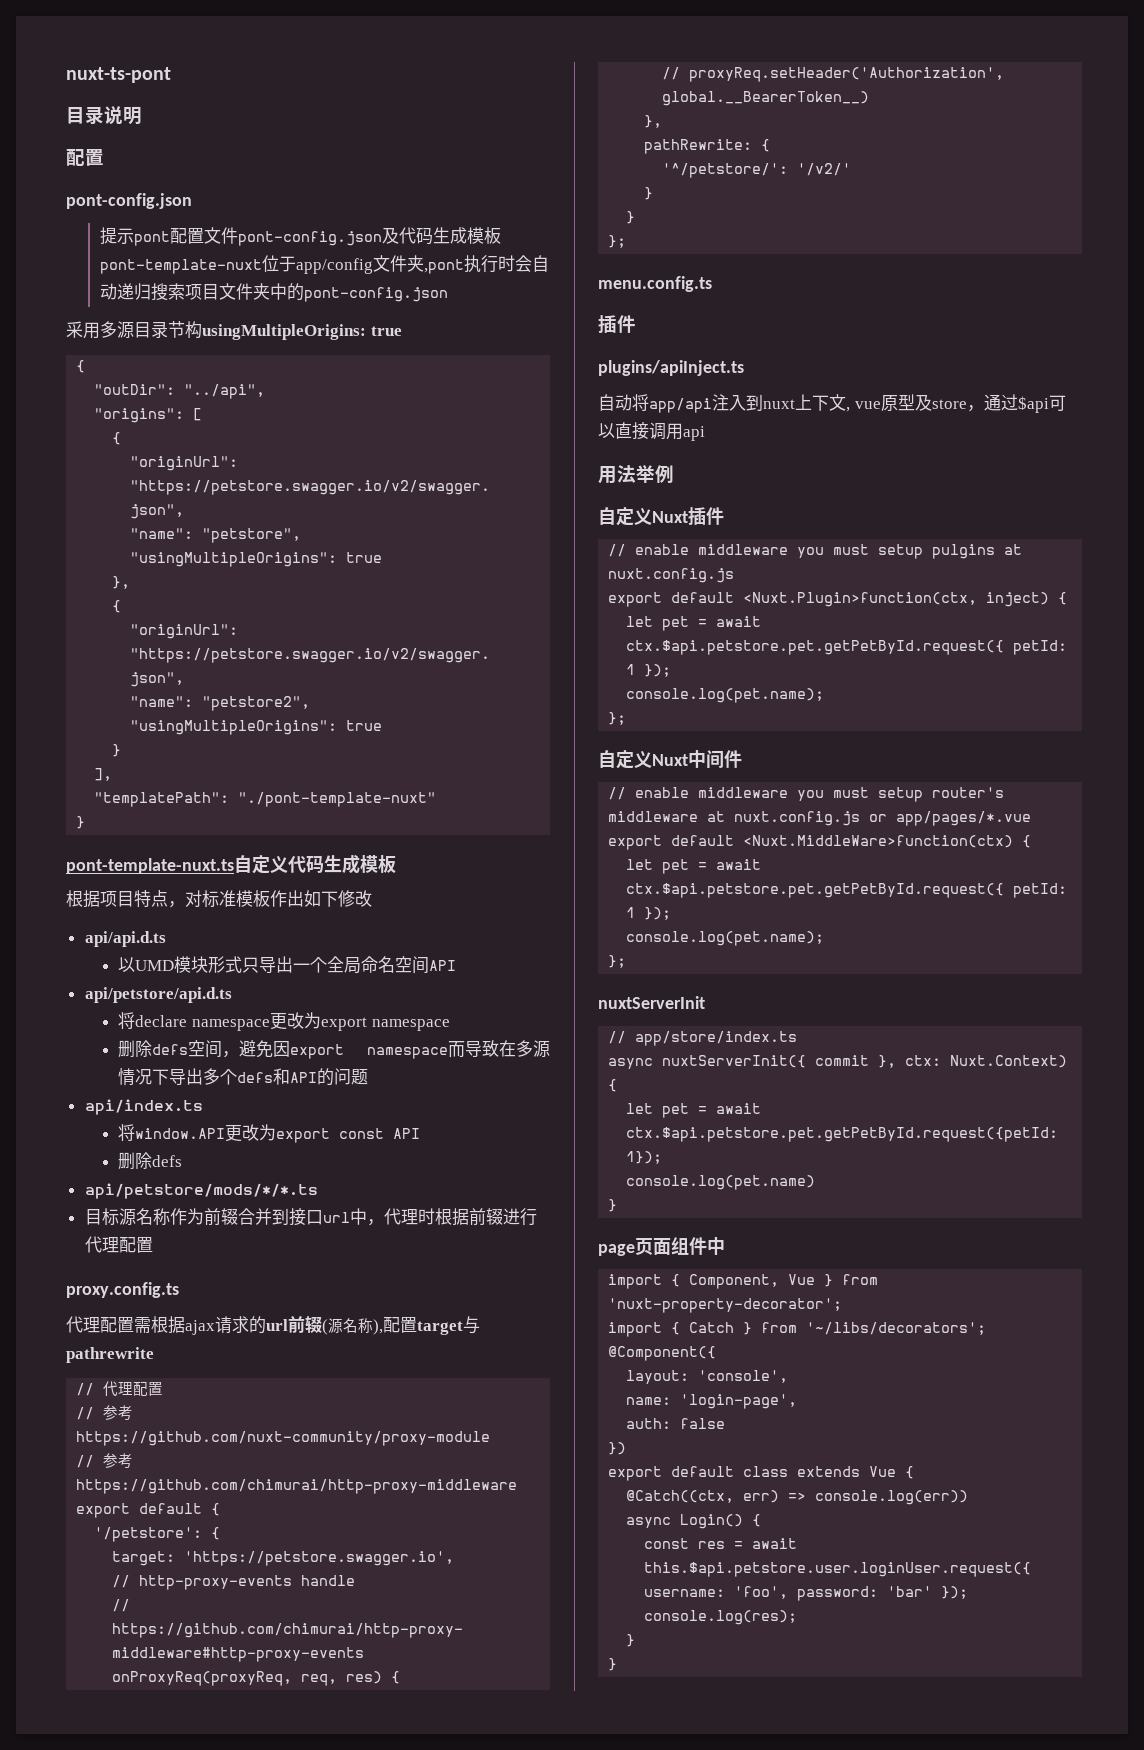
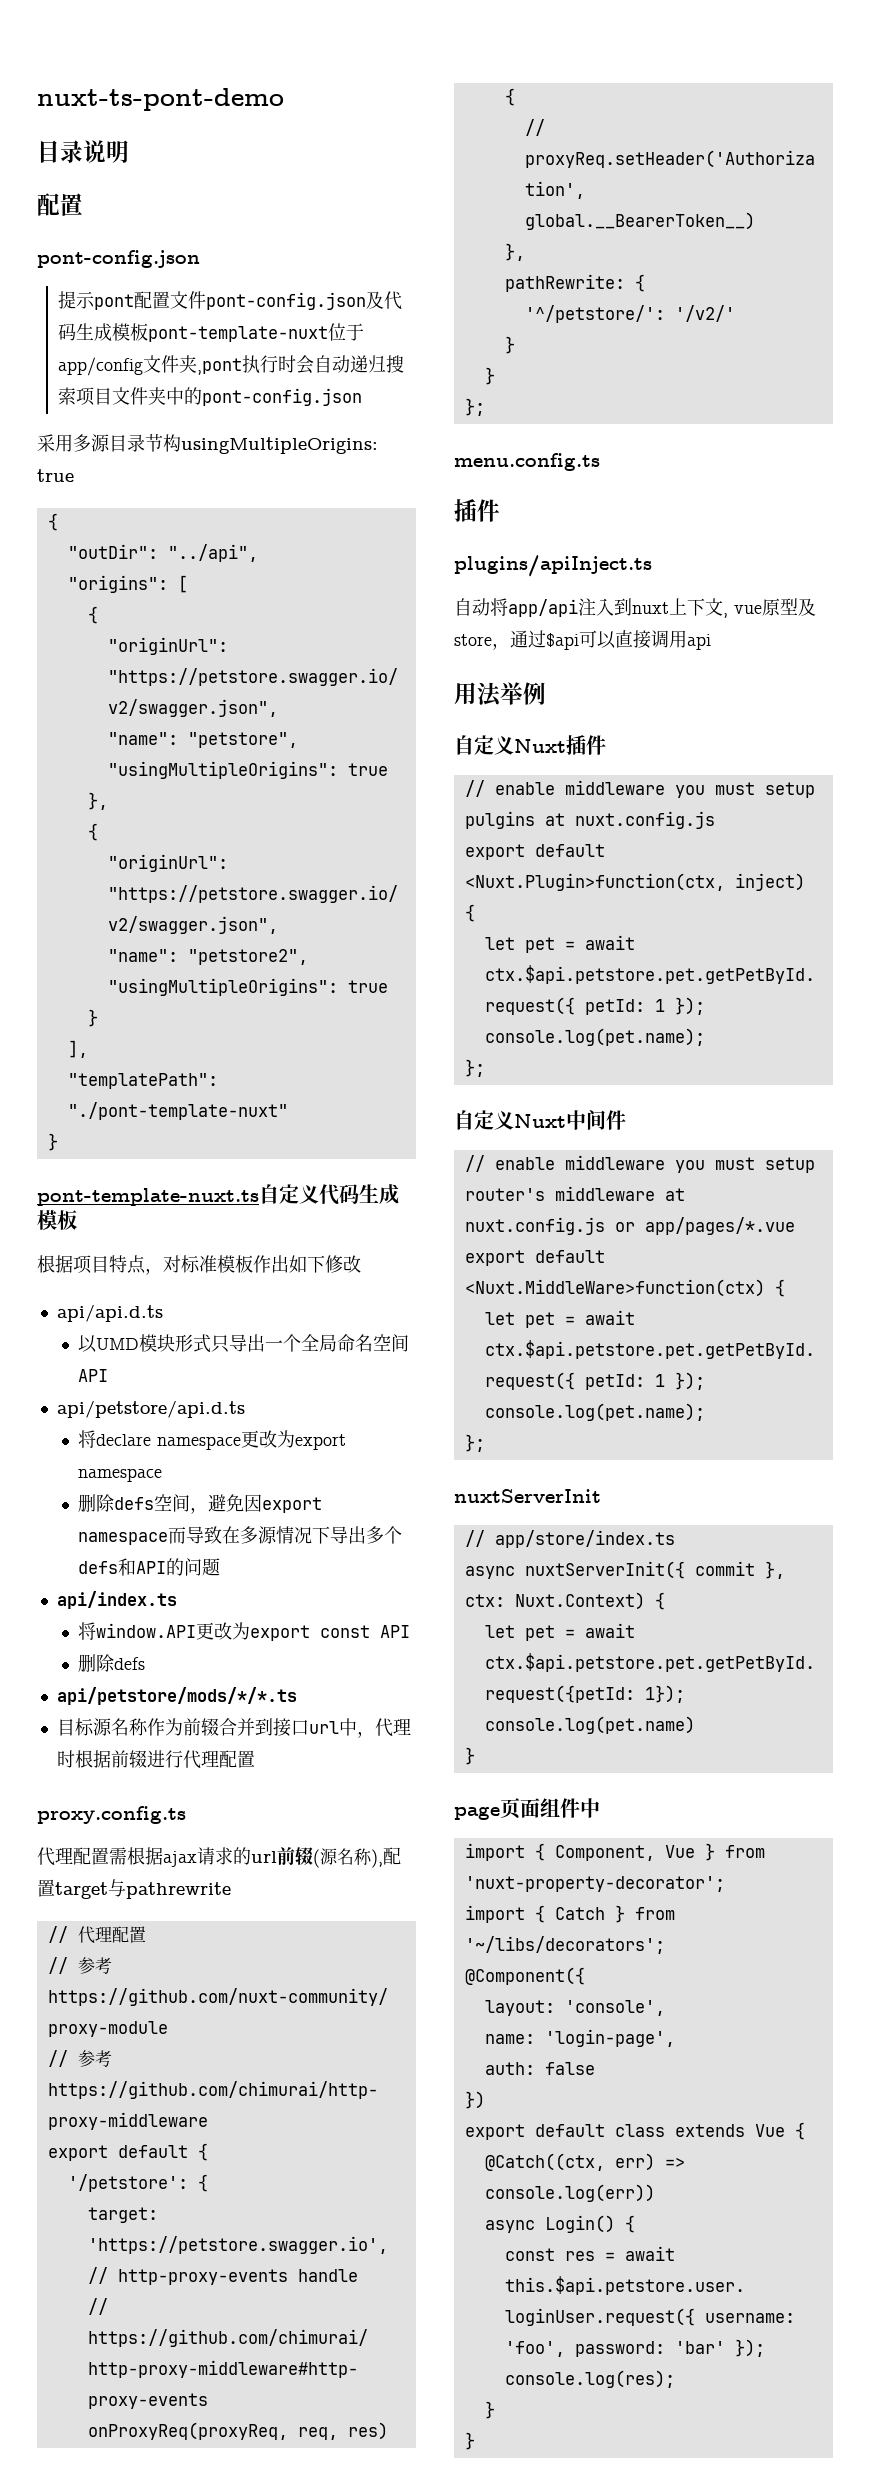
- nuxt-ts-pont
+ nuxt-ts-pont-demo

